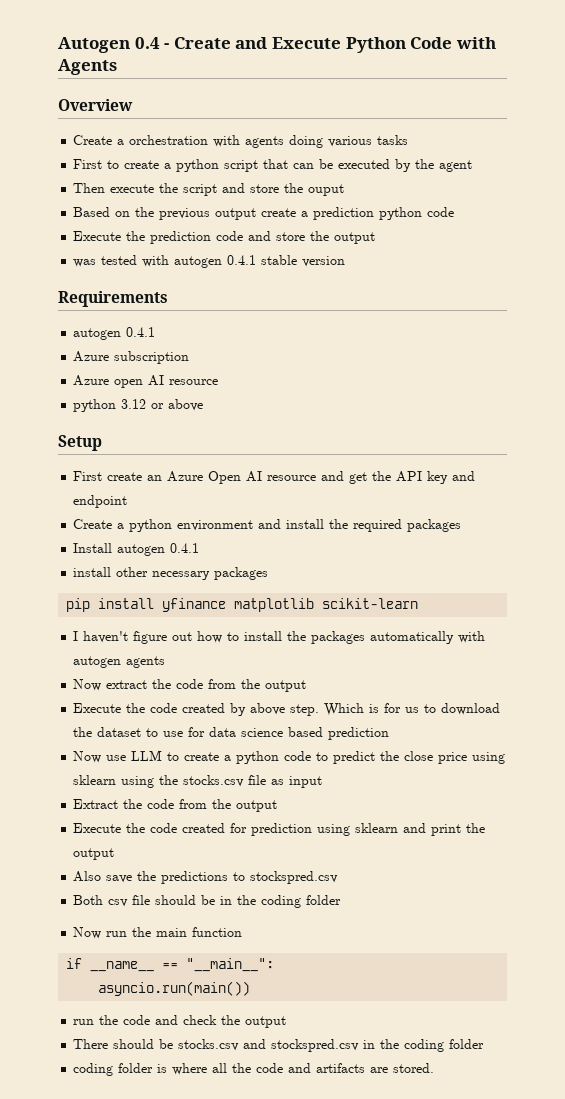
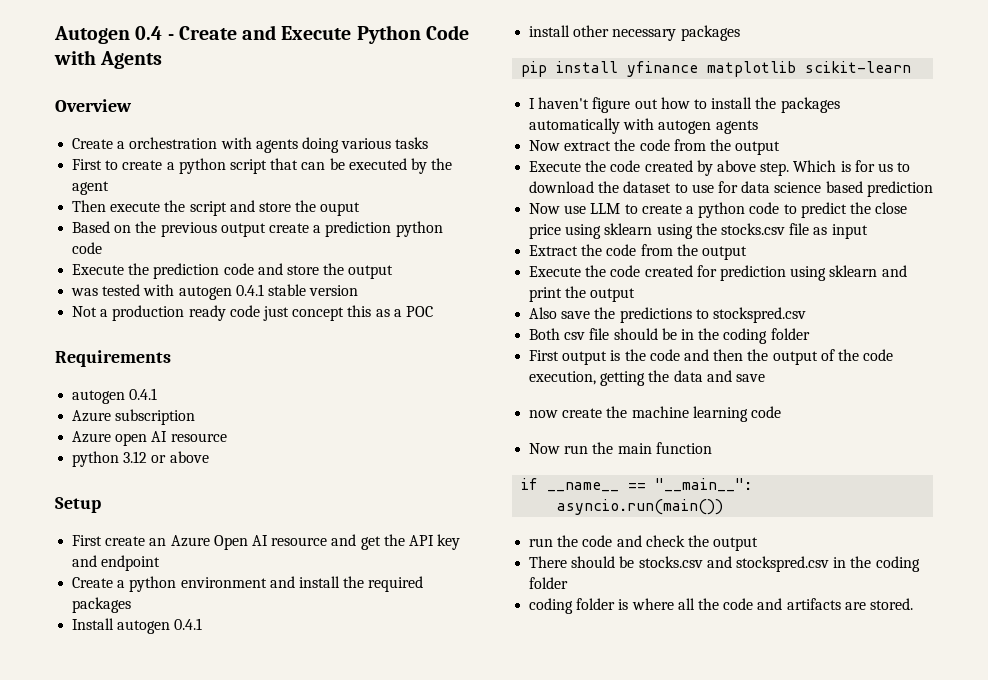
+ Not a production ready code just concept this as a POC
+ First output is the code and then the output of the code execution, getting the data and save
+ now create the machine learning code

